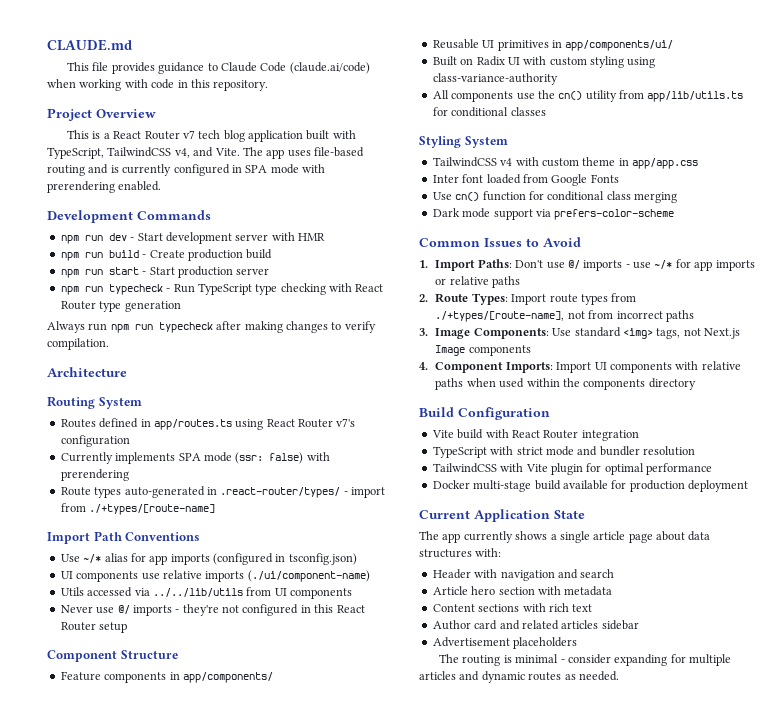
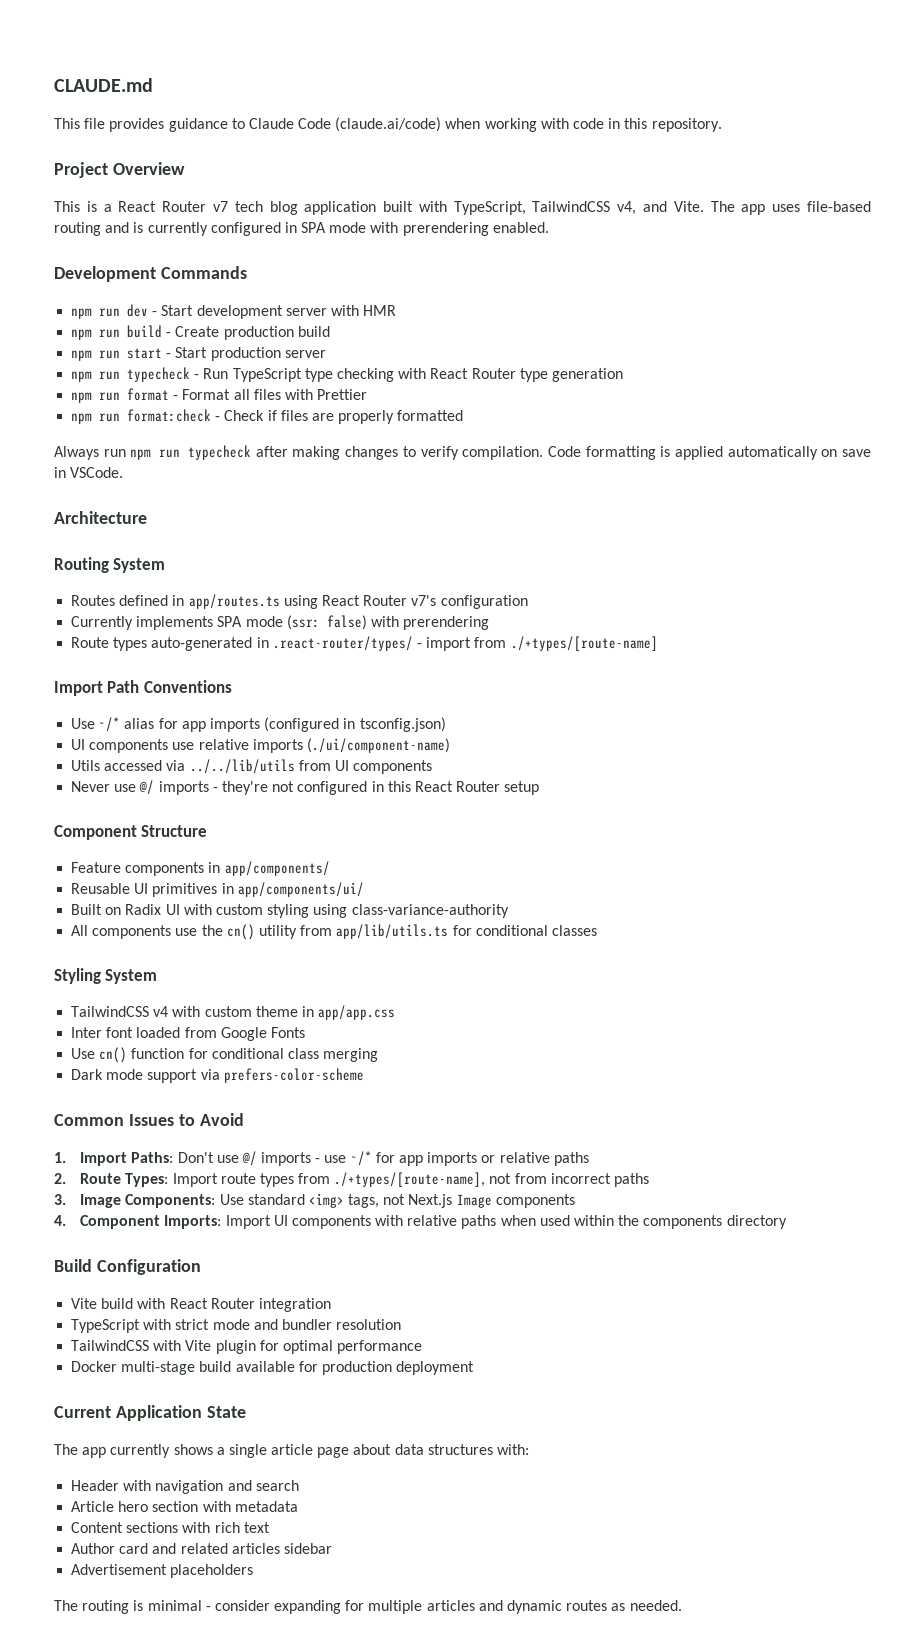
+ npm run format - Format all files with Prettier
+ npm run format:check - Check if files are properly formatted
+ Code formatting is applied automatically on save in VSCode.

